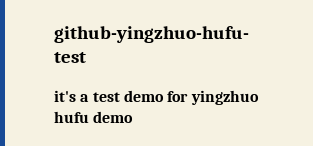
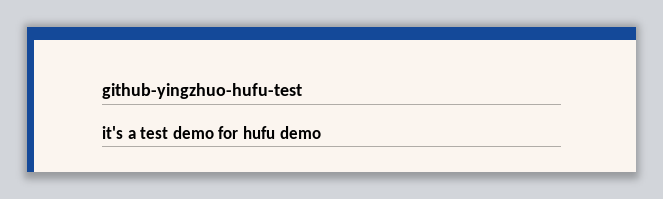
- it's a test demo for yingzhuo hufu demo
+ it's a test demo for hufu demo

